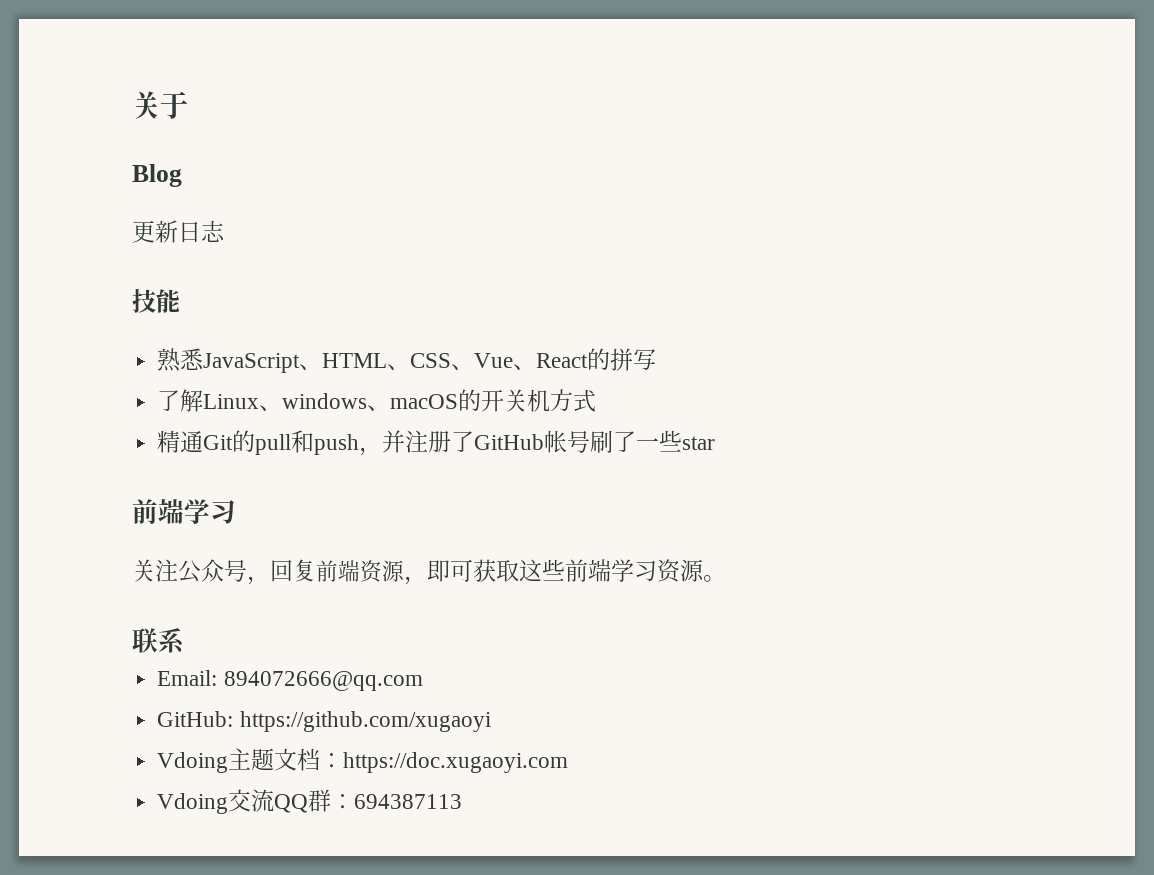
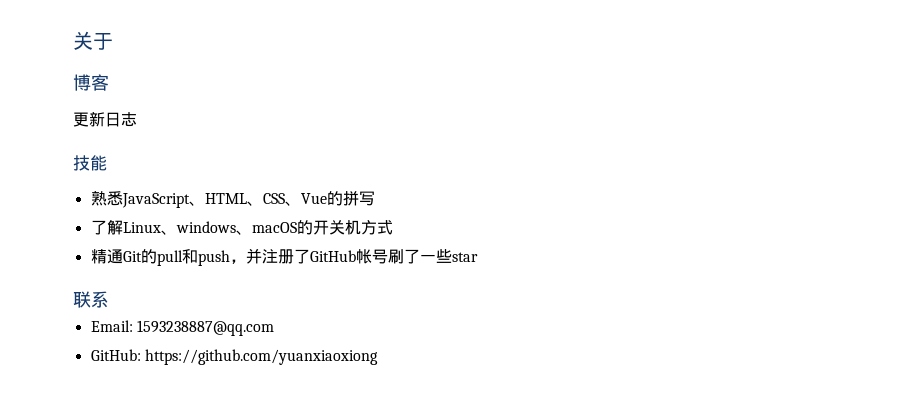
- Blog
+ 博客
- 熟悉JavaScript、HTML、CSS、Vue、React的拼写
+ 熟悉JavaScript、HTML、CSS、Vue的拼写
  精通Git的pull和push，并注册了GitHub帐号刷了一些star
- 前端学习
- 关注公众号，回复前端资源，即可获取这些前端学习资源。
- Email: 894072666@qq.com
+ Email: 1593238887@qq.com
- GitHub: https://github.com/xugaoyi
- Vdoing主题文档：https://doc.xugaoyi.com
- Vdoing交流QQ群：694387113
+ GitHub: https://github.com/yuanxiaoxiong

